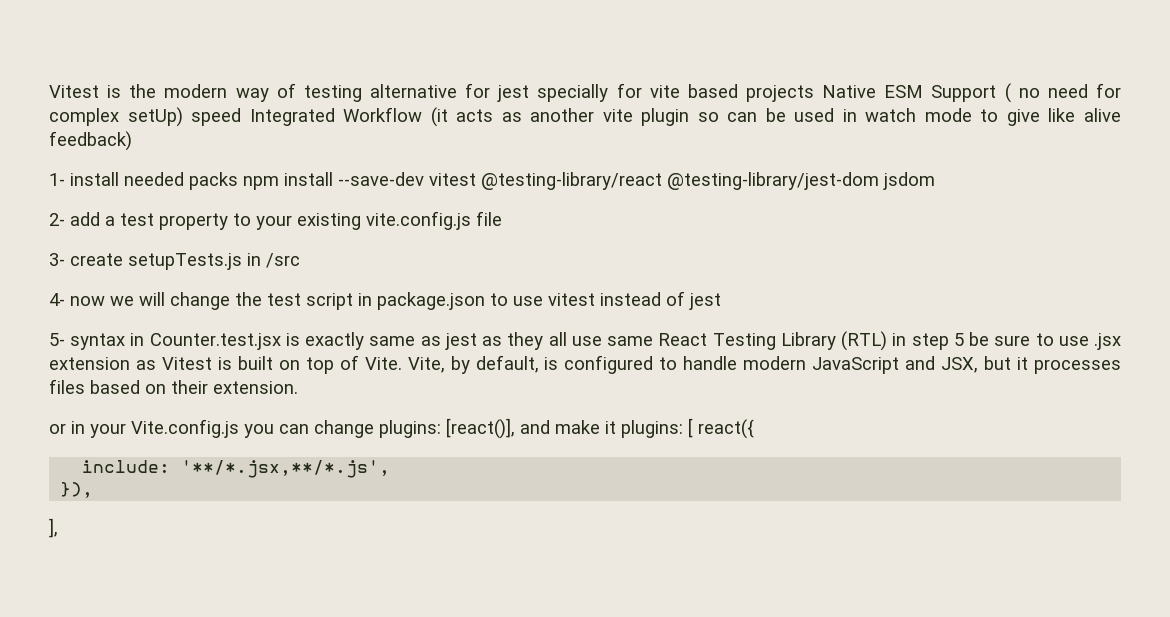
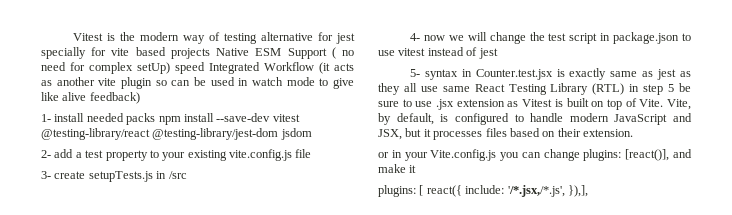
- or in your Vite.config.js you can change plugins: [react()], and make it plugins: [ react({
- include: '**/*.jsx,**/*.js',
- }),
- ],
+ or in your Vite.config.js you can change plugins: [react()], and make it
+ plugins: [ react({ include: '/*.jsx,/*.js', }),],

